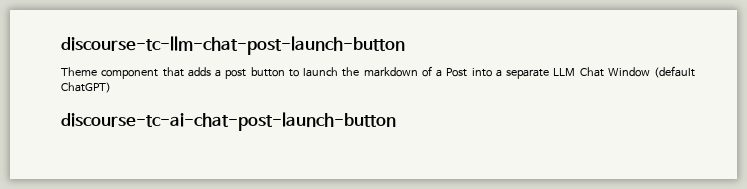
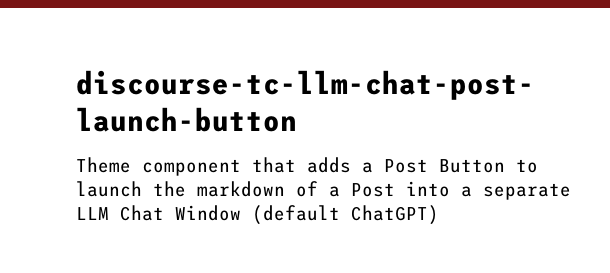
- Theme component that adds a post button to launch the markdown of a Post into a separate LLM Chat Window (default ChatGPT)
+ Theme component that adds a Post Button to launch the markdown of a Post into a separate LLM Chat Window (default ChatGPT)
- discourse-tc-ai-chat-post-launch-button

